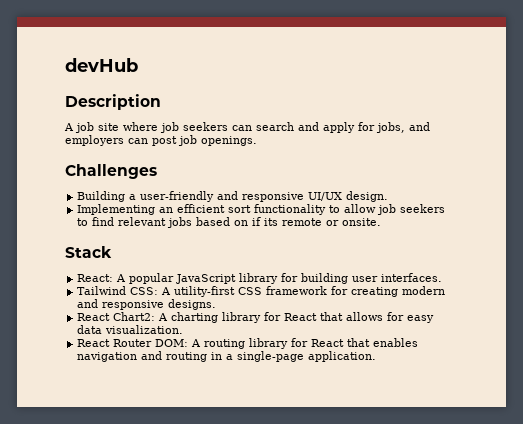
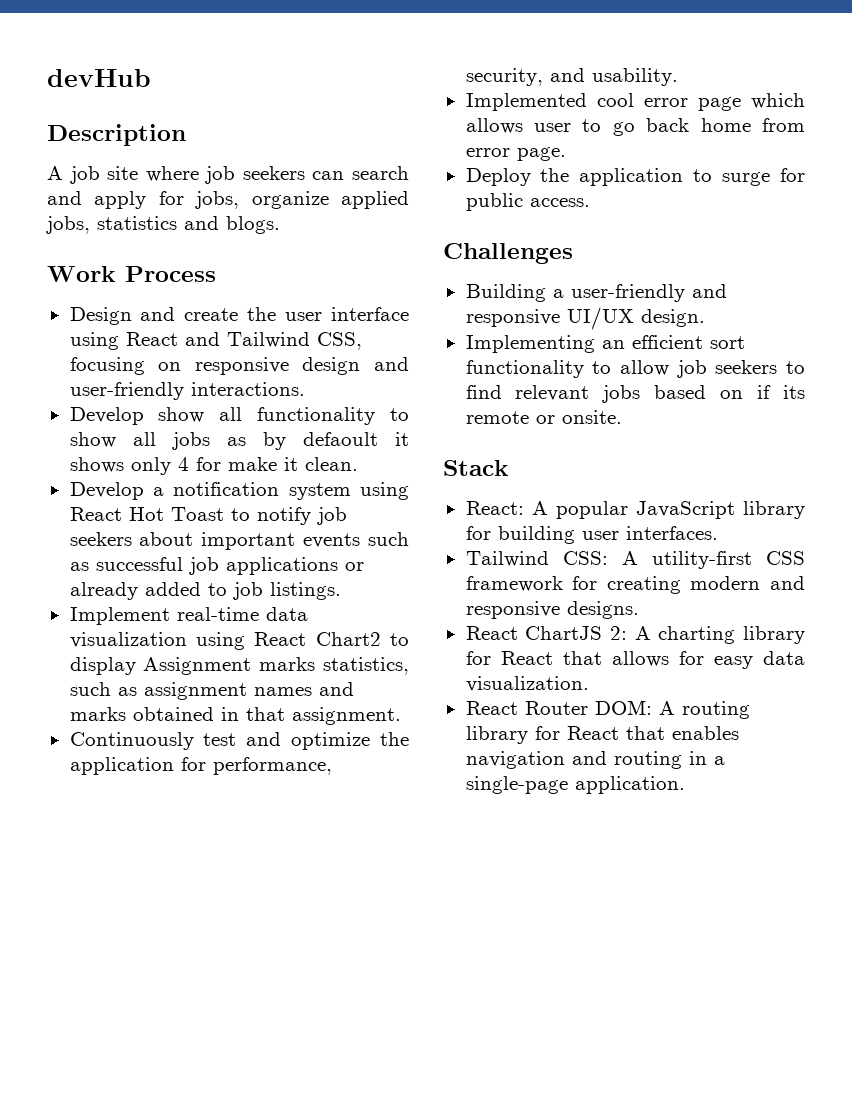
- A job site where job seekers can search and apply for jobs, and employers can post job openings.
+ A job site where job seekers can search and apply for jobs, organize applied jobs, statistics and blogs.
+ Work Process
+ Design and create the user interface using React and Tailwind CSS, focusing on responsive design and user-friendly interactions.
+ Develop show all functionality to show all jobs as by defaoult it shows only 4 for make it clean.
+ Develop a notification system using React Hot Toast to notify job seekers about important events such as successful job applications or already added to job listings.
+ Implement real-time data visualization using React Chart2 to display Assignment marks statistics, such as assignment names and marks obtained in that assignment.
+ Continuously test and optimize the application for performance, security, and usability.
+ Implemented cool error page which allows user to go back home from error page.
+ Deploy the application to surge for public access.
- React Chart2: A charting library for React that allows for easy data visualization.
+ React ChartJS 2: A charting library for React that allows for easy data visualization.

